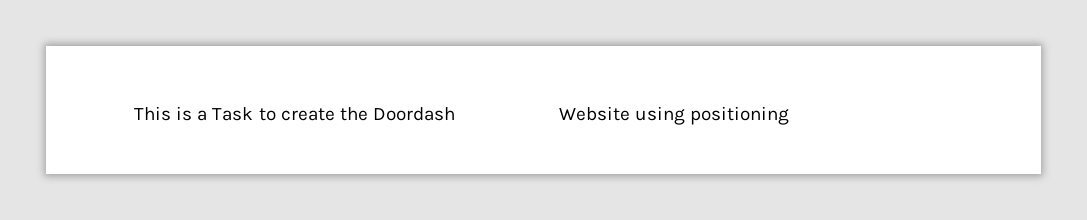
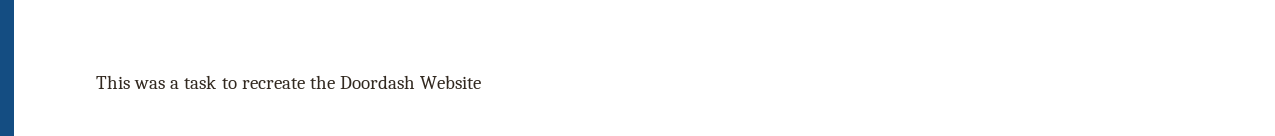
- This is a Task to create the Doordash Website using positioning
+ This was a task to recreate the Doordash Website

